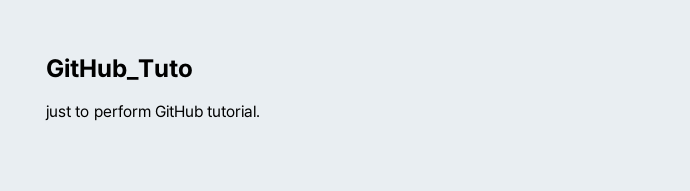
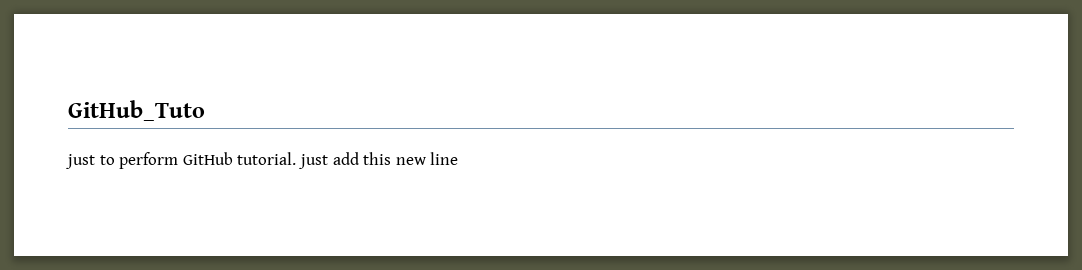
- just to perform GitHub tutorial.
+ just to perform GitHub tutorial. just add this new line

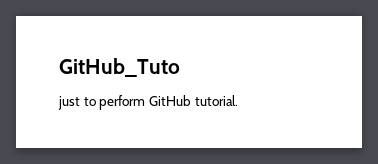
- just to perform GitHub tutorial. just add this new line
+ just to perform GitHub tutorial.

